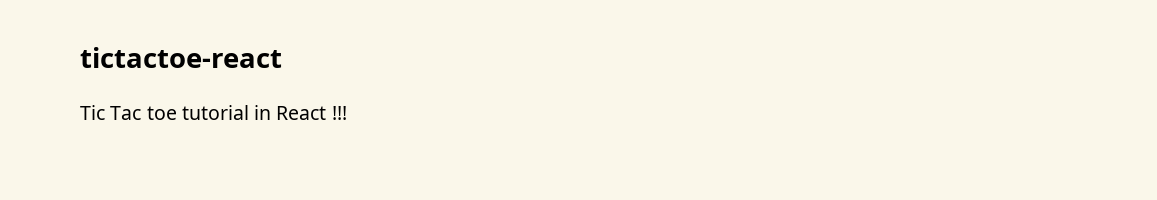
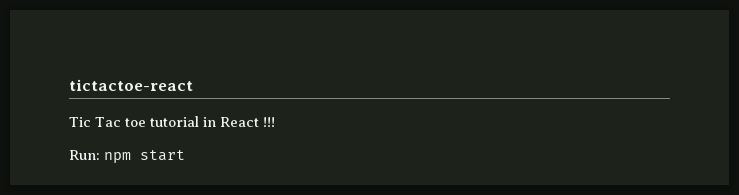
+ Run: npm start

